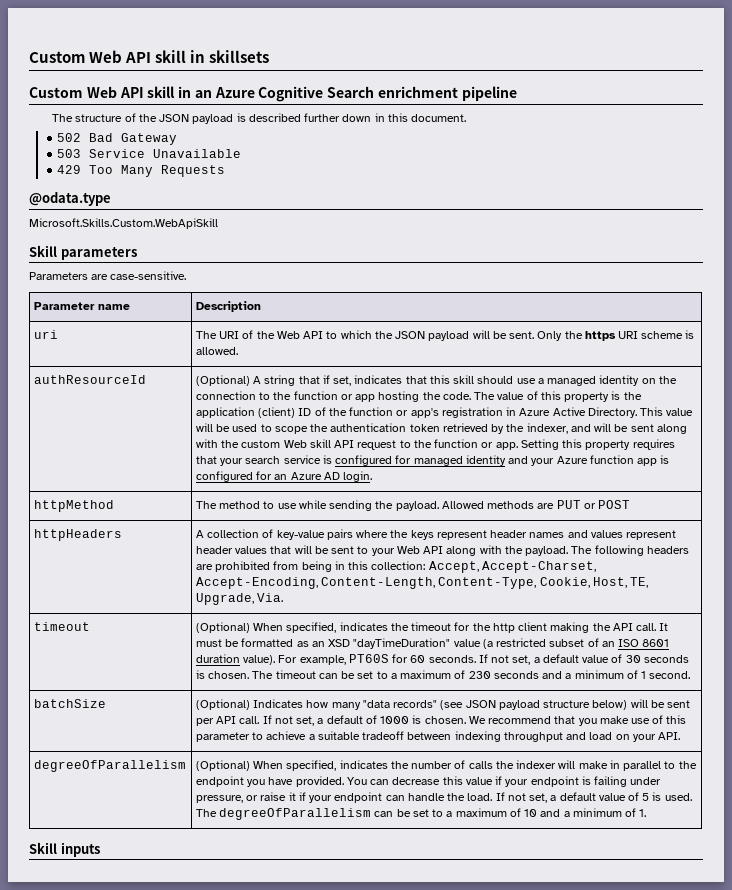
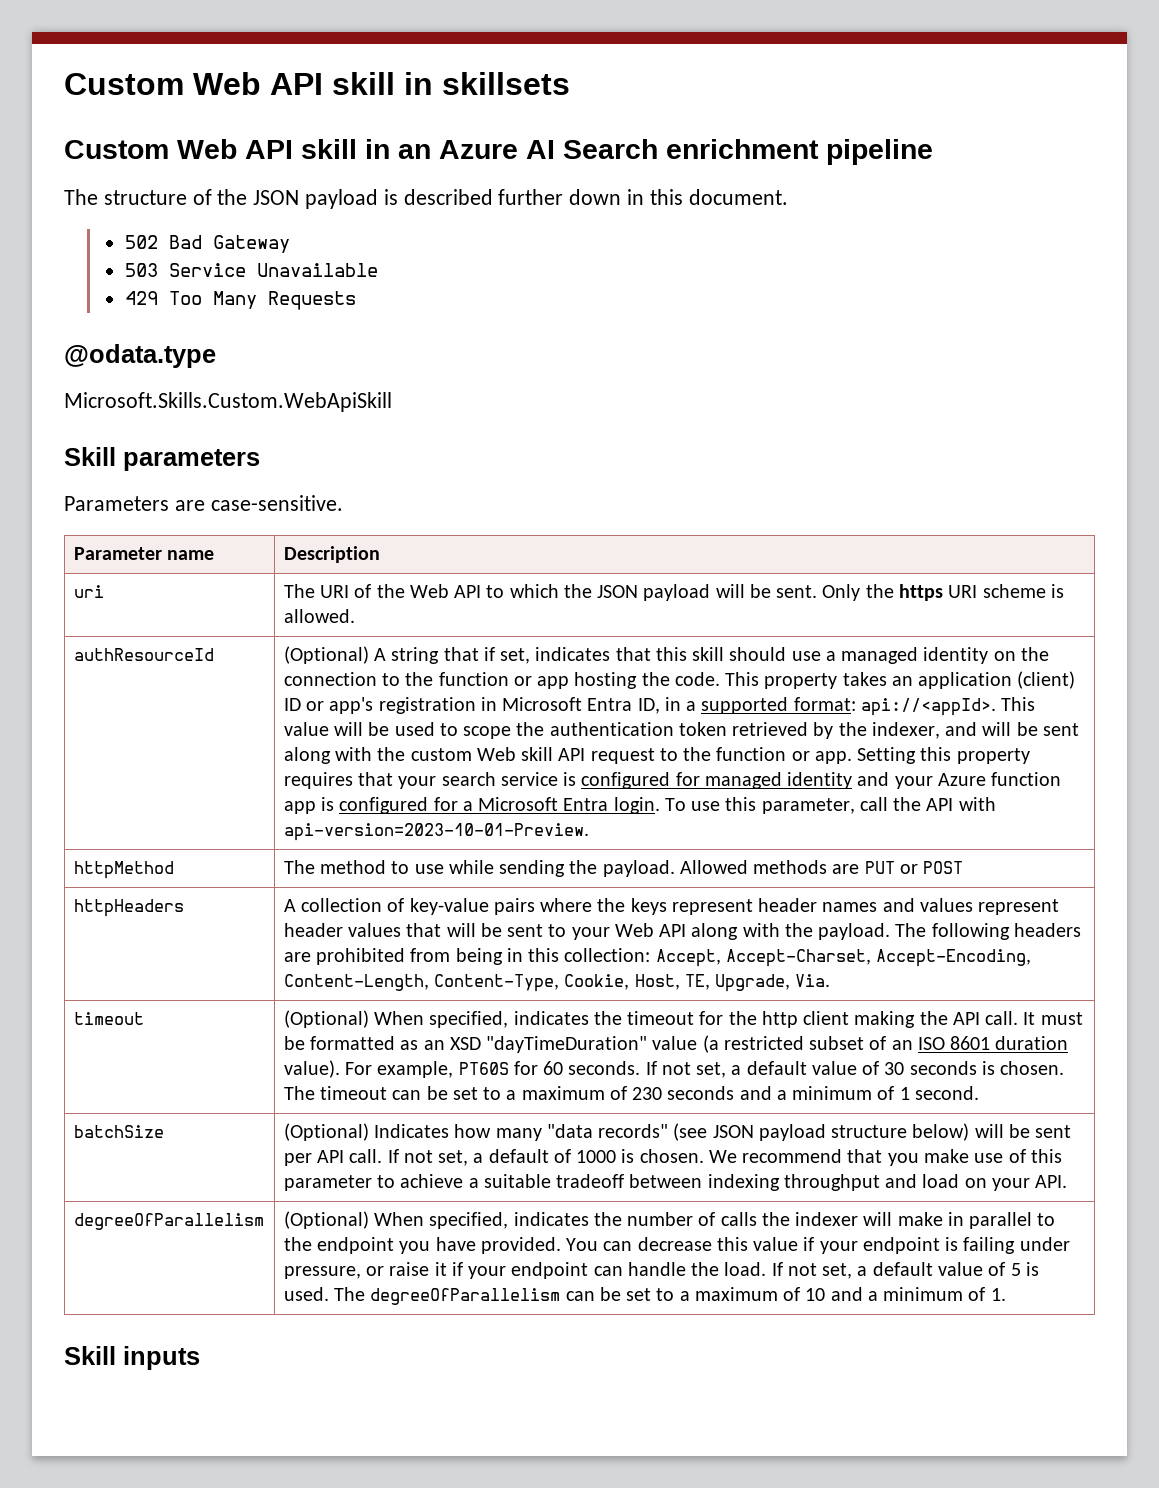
- Custom Web API skill in an Azure Cognitive Search enrichment pipeline
+ Custom Web API skill in an Azure AI Search enrichment pipeline
- The value of this property is the application (client) ID of the function or app's registration in Azure Active Directory.
+ This property takes an application (client) ID or app's registration in Microsoft Entra ID, in a supported format: api://<appId>.
- Setting this property requires that your search service is configured for managed identity and your Azure function app is configured for an Azure AD login.
+ Setting this property requires that your search service is configured for managed identity and your Azure function app is configured for a Microsoft Entra login. To use this parameter, call the API with api-version=2023-10-01-Preview.

